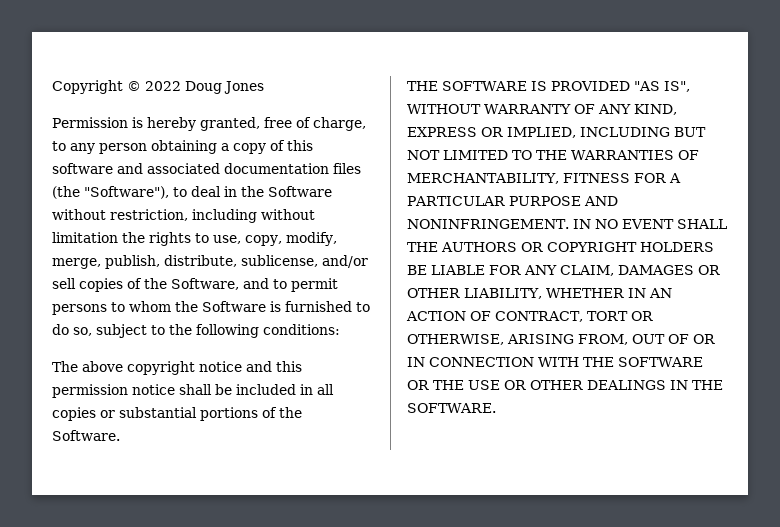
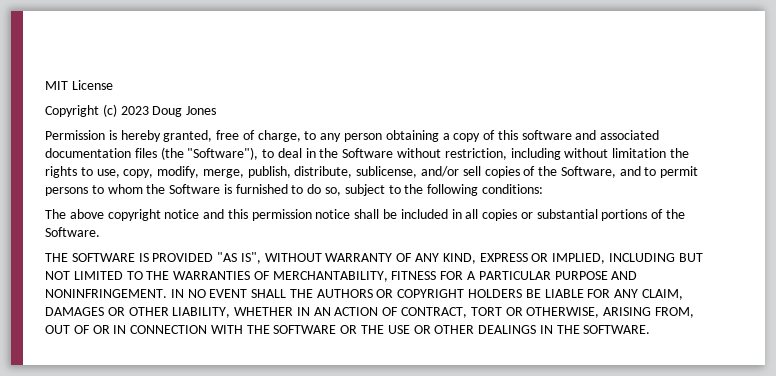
- Copyright © 2022 Doug Jones
+ MIT License
+ Copyright (c) 2023 Doug Jones

